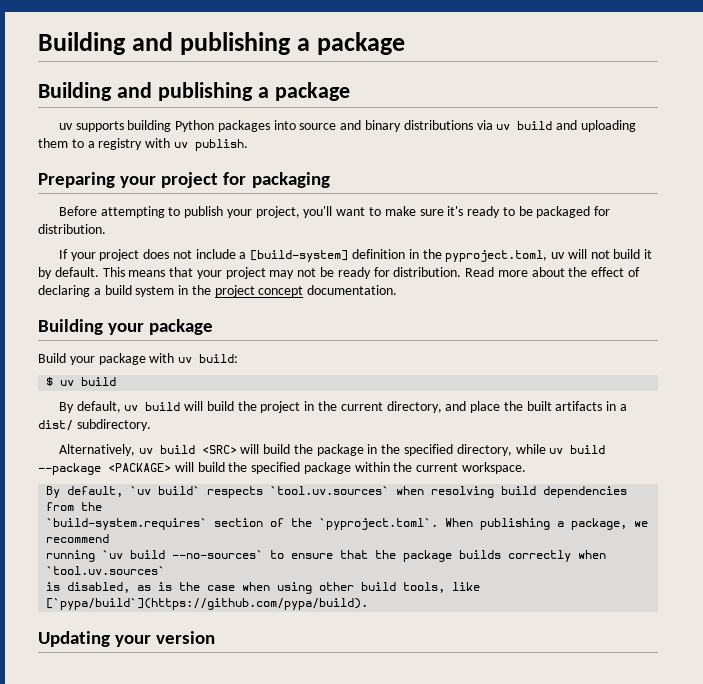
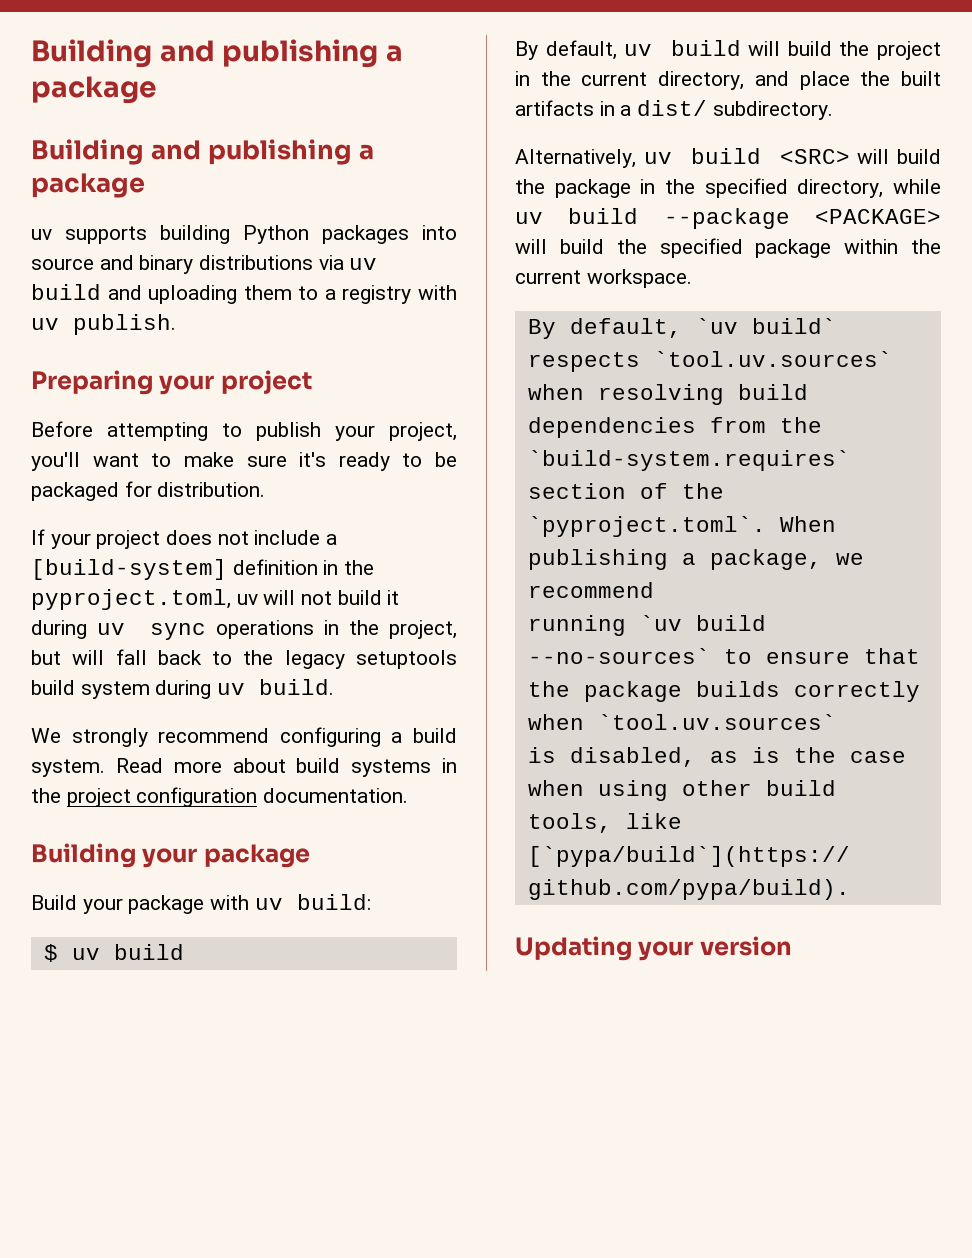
- Preparing your project for packaging
+ Preparing your project
- If your project does not include a [build-system] definition in the pyproject.toml, uv will not build it by default. This means that your project may not be ready for distribution. Read more about the effect of declaring a build system in the project concept documentation.
+ If your project does not include a [build-system] definition in the pyproject.toml, uv will not build it during uv sync operations in the project, but will fall back to the legacy setuptools build system during uv build.
+ We strongly recommend configuring a build system. Read more about build systems in the project configuration documentation.

